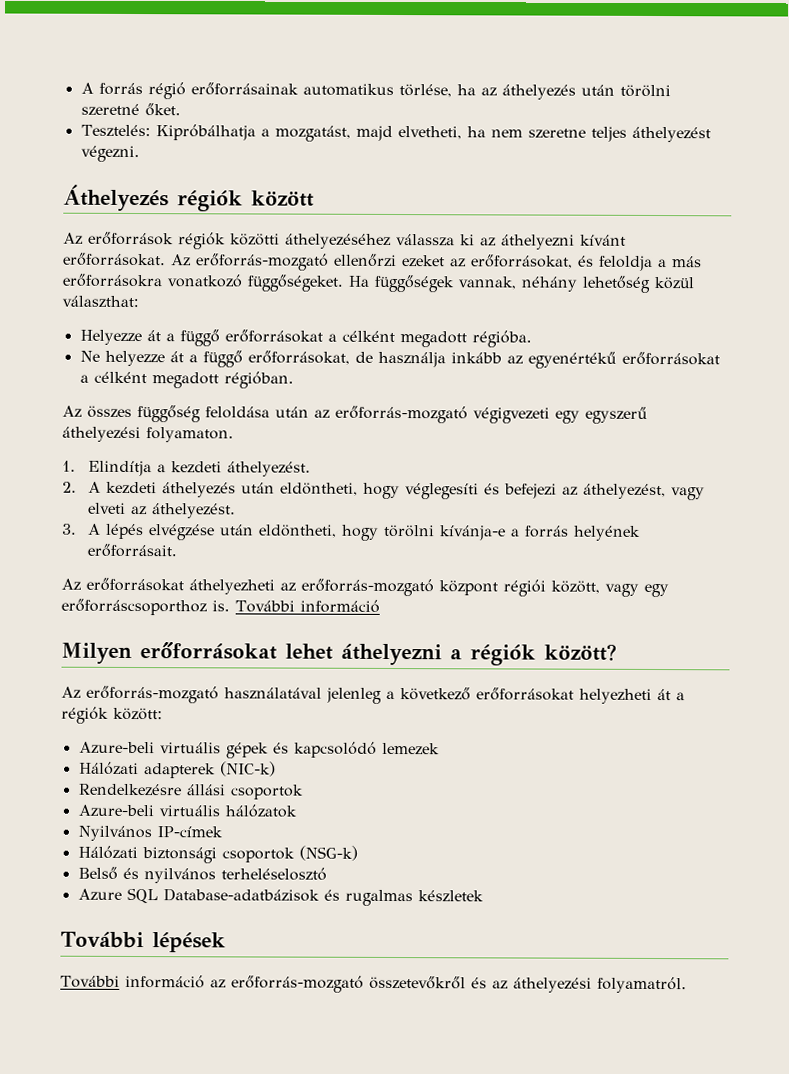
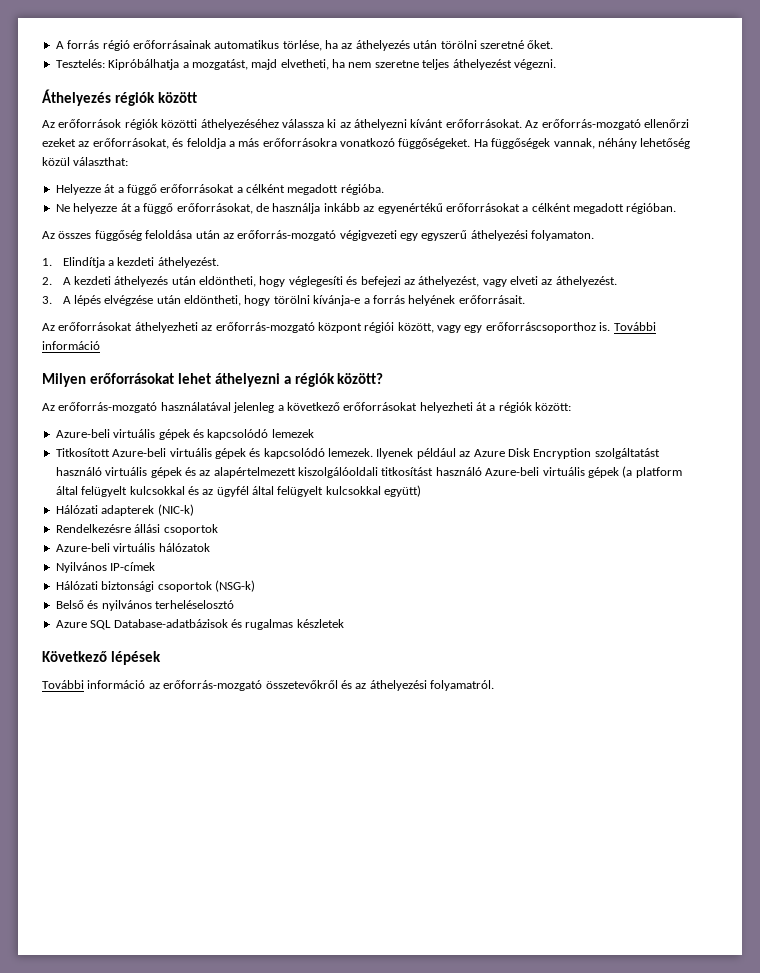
+ Titkosított Azure-beli virtuális gépek és kapcsolódó lemezek. Ilyenek például az Azure Disk Encryption szolgáltatást használó virtuális gépek és az alapértelmezett kiszolgálóoldali titkosítást használó Azure-beli virtuális gépek (a platform által felügyelt kulcsokkal és az ügyfél által felügyelt kulcsokkal együtt)
- További lépések
+ Következő lépések

